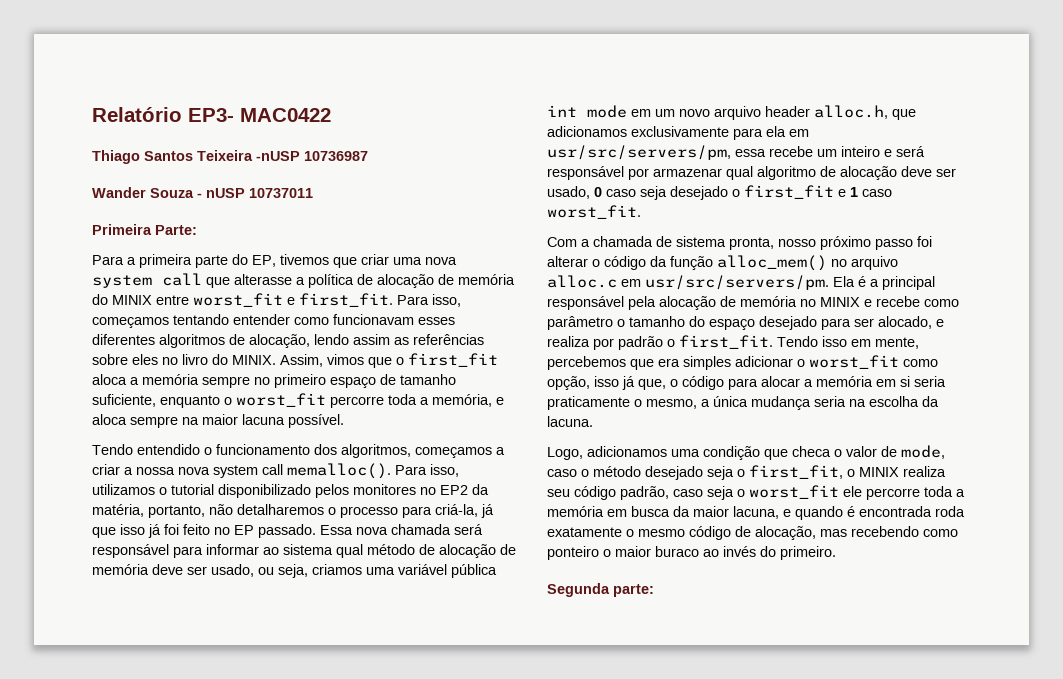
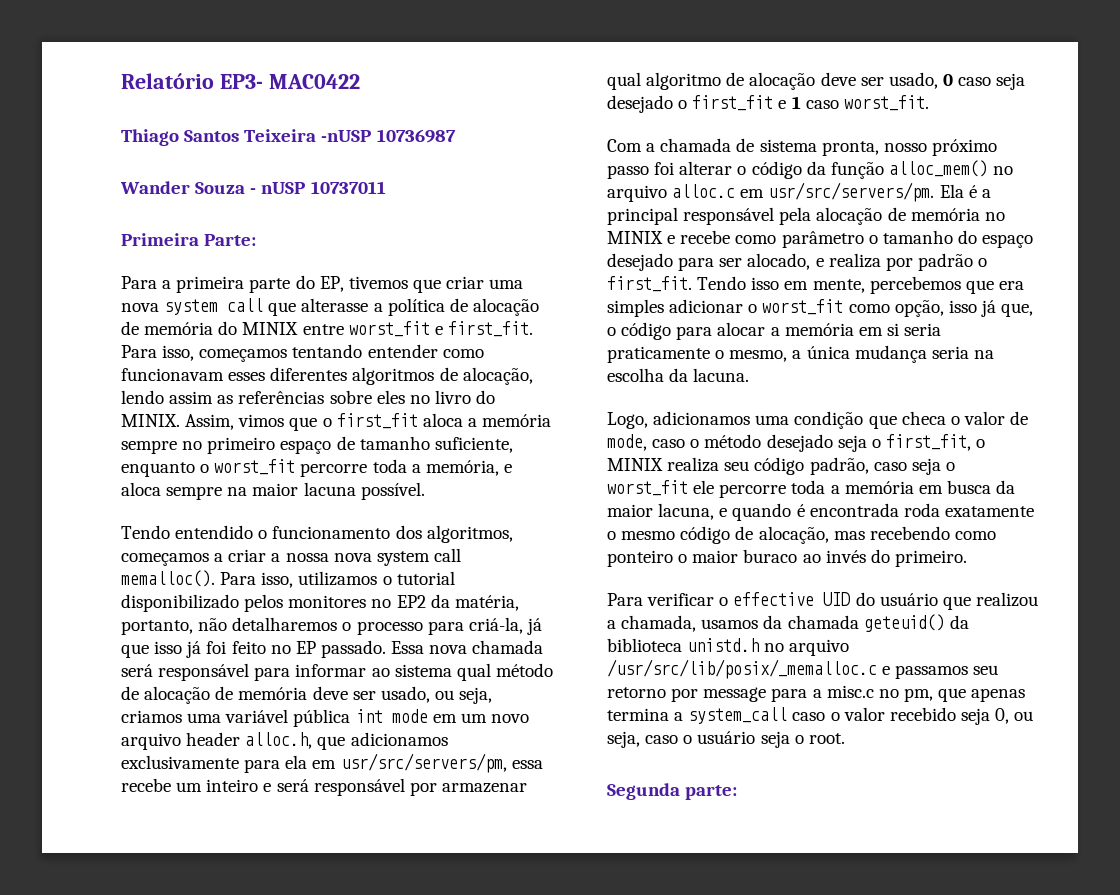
+ Para verificar o effective UID do usuário que realizou a chamada, usamos da chamada geteuid() da biblioteca unistd.h no arquivo /usr/src/lib/posix/_memalloc.c e passamos seu retorno por message para a misc.c no pm, que apenas termina a system_call caso o valor recebido seja 0, ou seja, caso o usuário seja o root.

